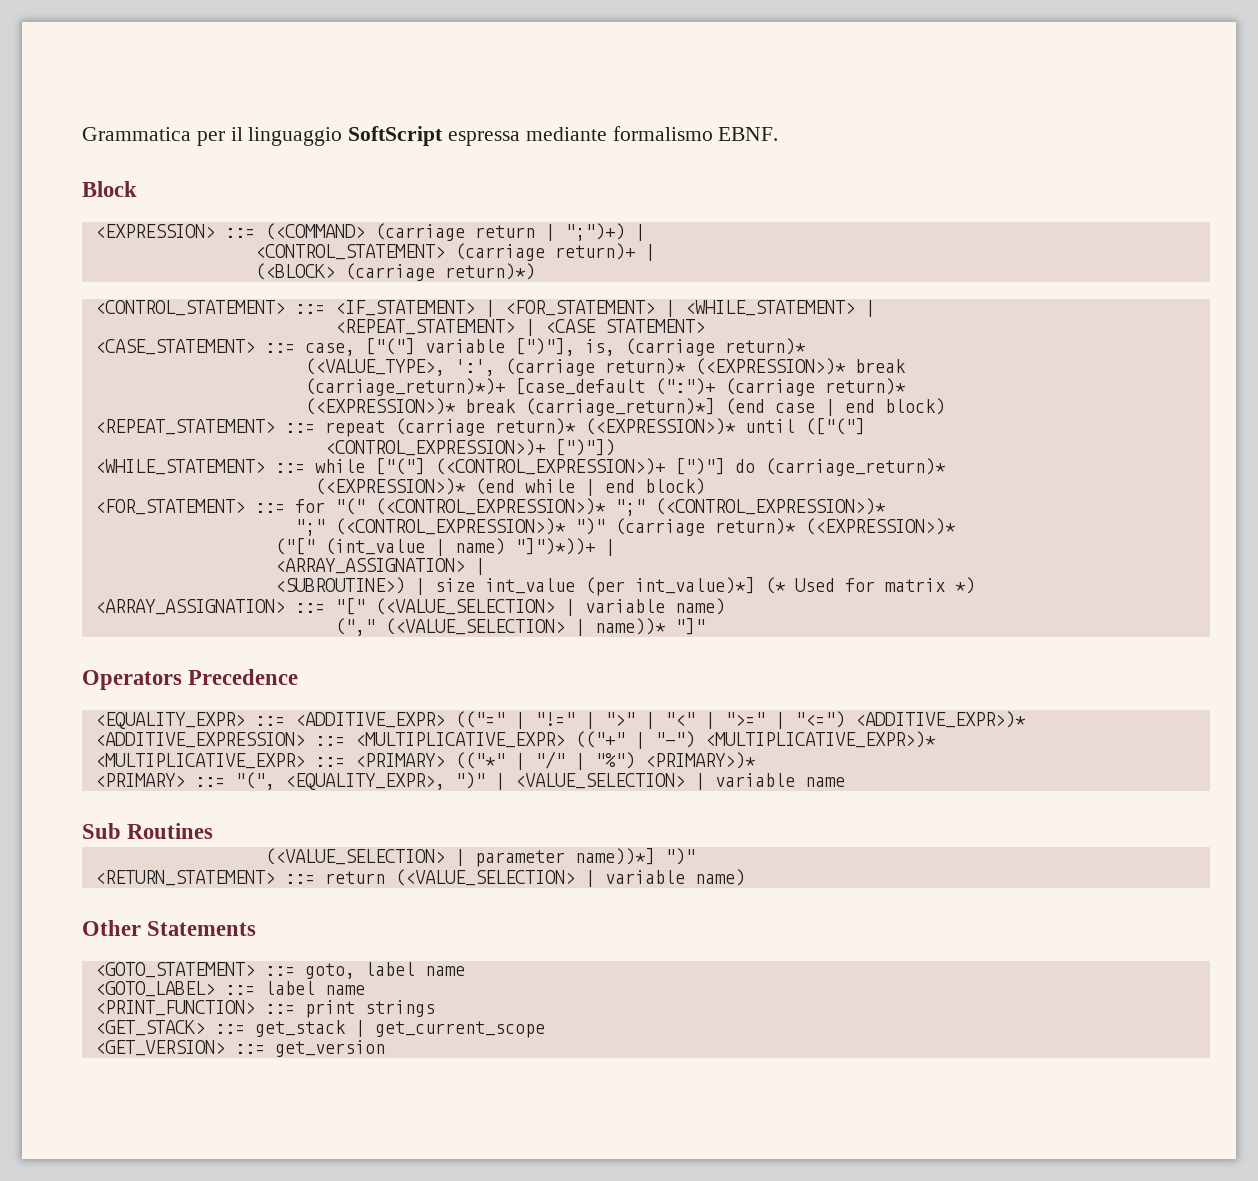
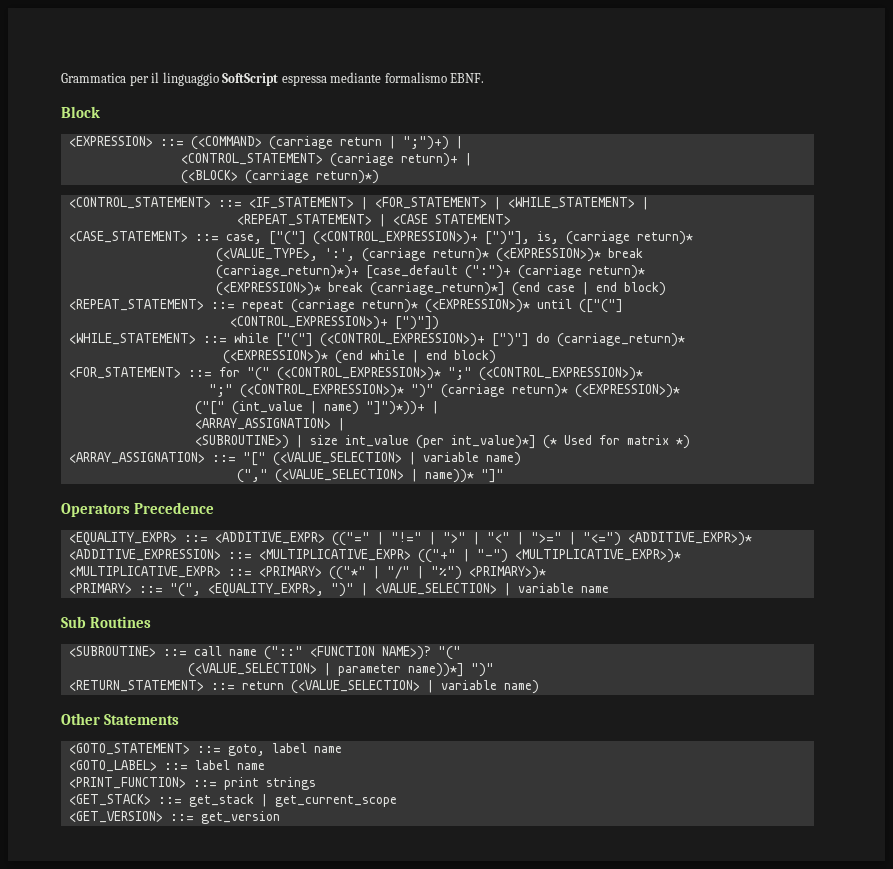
- <CASE_STATEMENT> ::= case, ["("] variable [")"], is, (carriage return)*
+ <CASE_STATEMENT> ::= case, ["("] (<CONTROL_EXPRESSION>)+ [")"], is, (carriage return)*
+ <SUBROUTINE> ::= call name ("::" <FUNCTION NAME>)? "("

